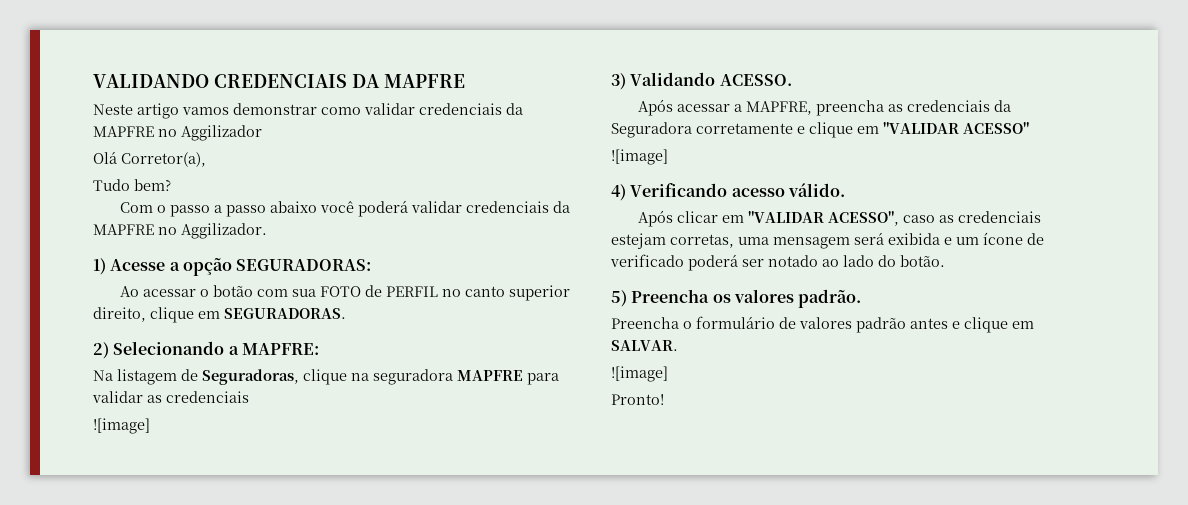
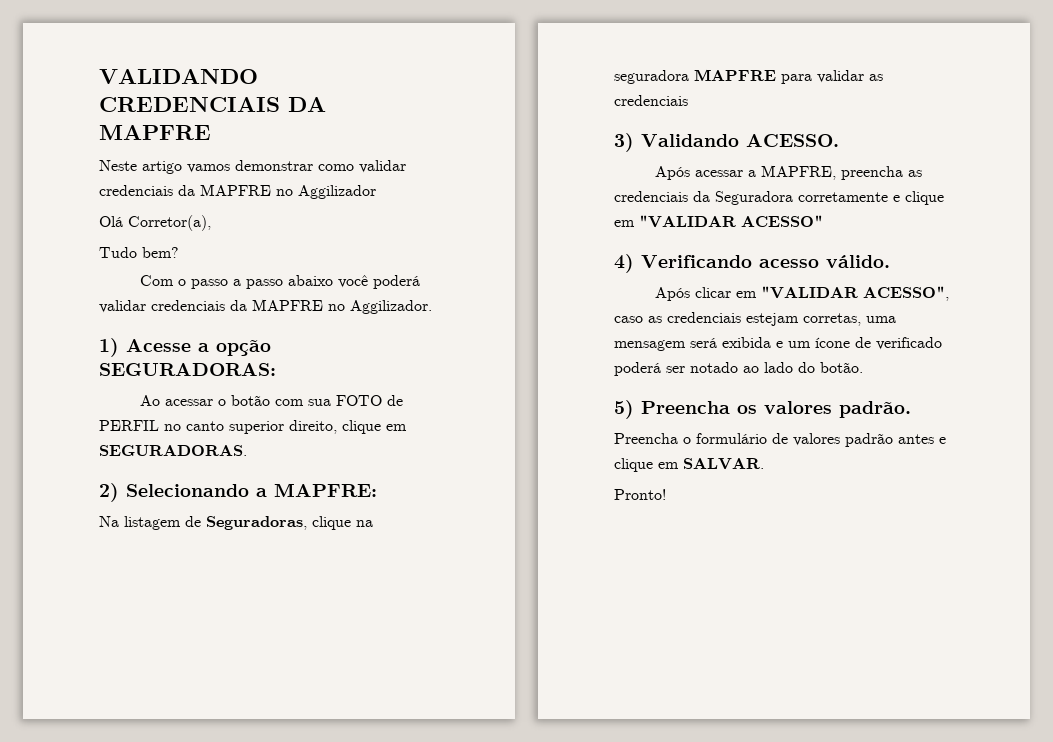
  Na listagem de Seguradoras, clique na seguradora MAPFRE para validar as credenciais
- ![image]
  Após acessar a MAPFRE, preencha as credenciais da Seguradora corretamente e clique em "VALIDAR ACESSO"
- ![image]
  Preencha o formulário de valores padrão antes e clique em SALVAR.
- ![image]

